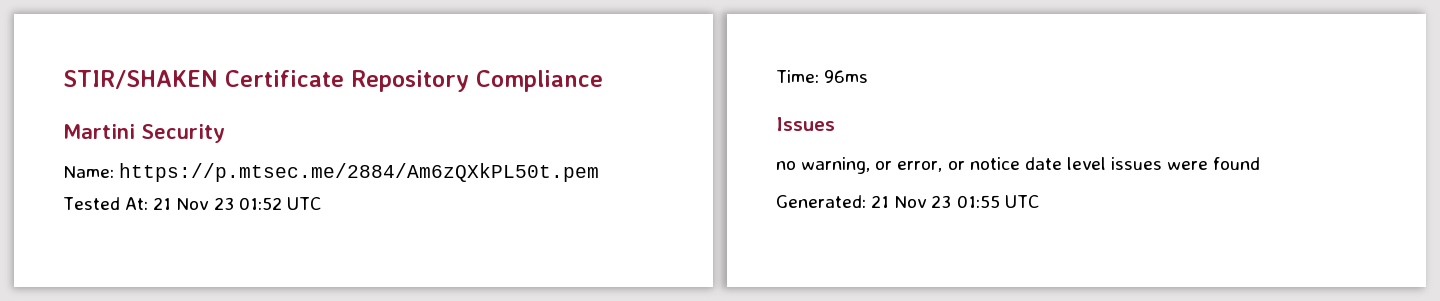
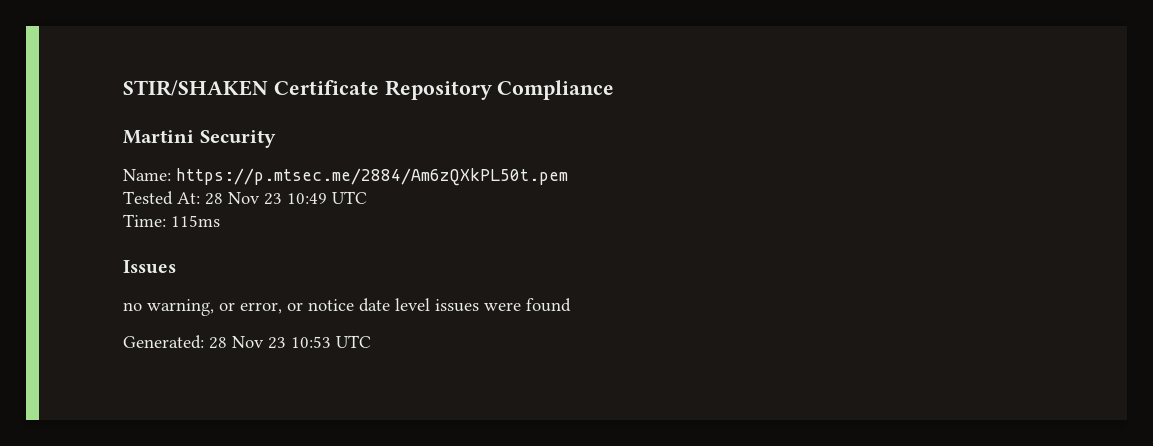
- Tested At: 21 Nov 23 01:52 UTC
+ Tested At: 28 Nov 23 10:49 UTC
- Time: 96ms
+ Time: 115ms
- Generated: 21 Nov 23 01:55 UTC
+ Generated: 28 Nov 23 10:53 UTC

